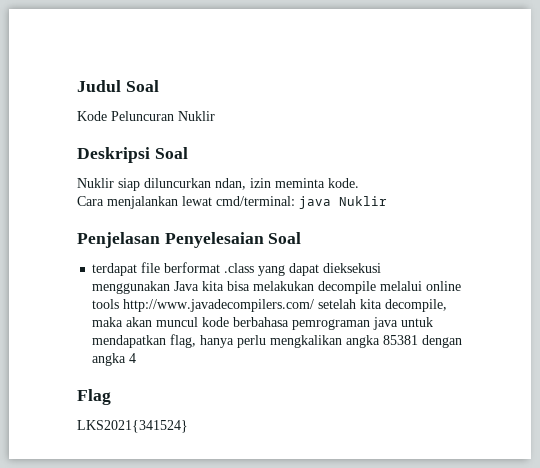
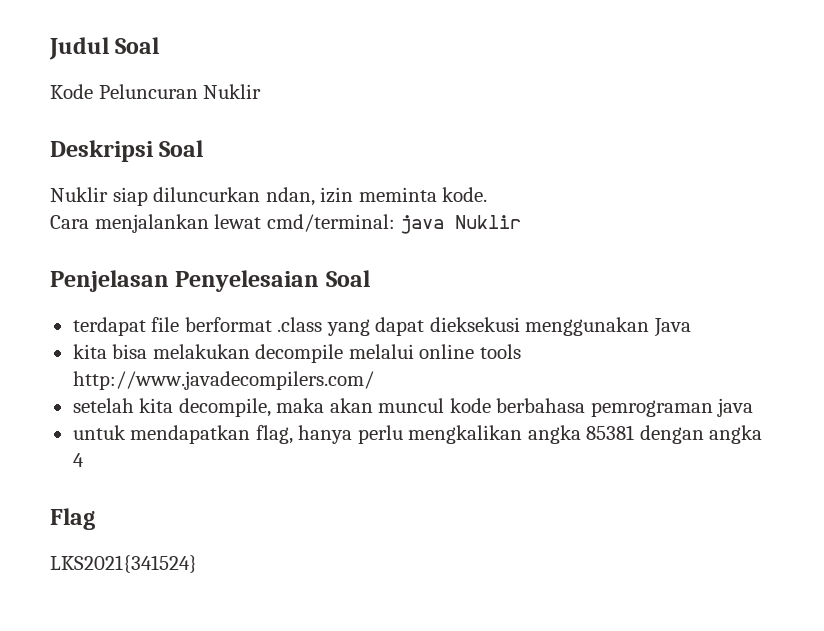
- terdapat file berformat .class yang dapat dieksekusi menggunakan Java kita bisa melakukan decompile melalui online tools http://www.javadecompilers.com/ setelah kita decompile, maka akan muncul kode berbahasa pemrograman java untuk mendapatkan flag, hanya perlu mengkalikan angka 85381 dengan angka 4
+ terdapat file berformat .class yang dapat dieksekusi menggunakan Java
+ kita bisa melakukan decompile melalui online tools http://www.javadecompilers.com/
+ setelah kita decompile, maka akan muncul kode berbahasa pemrograman java
+ untuk mendapatkan flag, hanya perlu mengkalikan angka 85381 dengan angka 4

